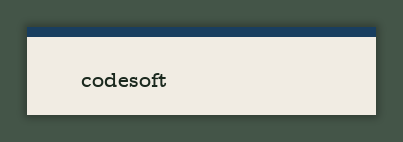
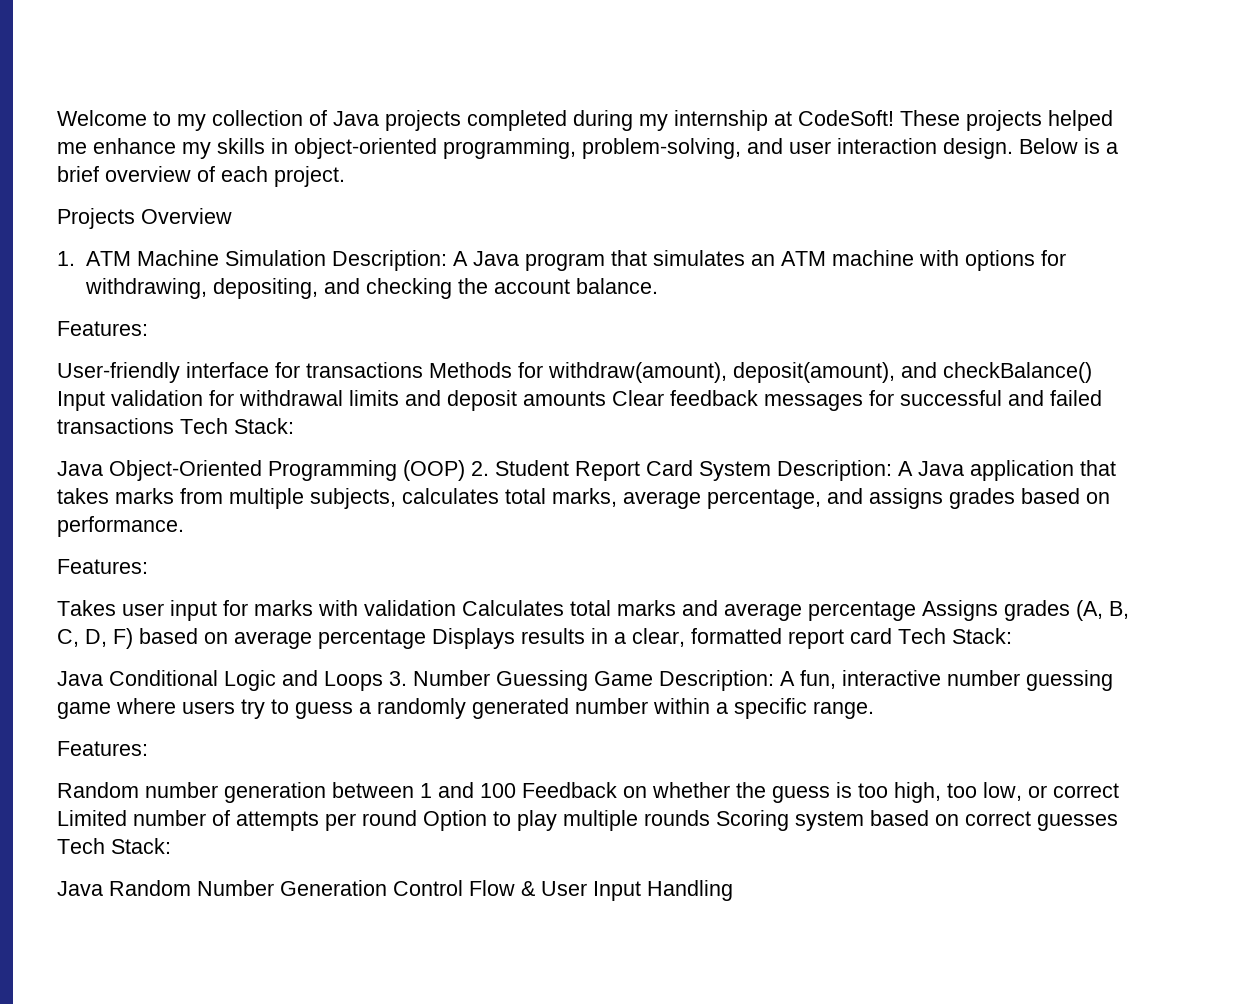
- codesoft
+ Welcome to my collection of Java projects completed during my internship at CodeSoft! These projects helped me enhance my skills in object-oriented programming, problem-solving, and user interaction design. Below is a brief overview of each project.
+ Projects Overview
+ 1. ATM Machine Simulation Description: A Java program that simulates an ATM machine with options for withdrawing, depositing, and checking the account balance.
+ Features:
+ User-friendly interface for transactions Methods for withdraw(amount), deposit(amount), and checkBalance() Input validation for withdrawal limits and deposit amounts Clear feedback messages for successful and failed transactions Tech Stack:
+ Java Object-Oriented Programming (OOP) 2. Student Report Card System Description: A Java application that takes marks from multiple subjects, calculates total marks, average percentage, and assigns grades based on performance.
+ Features:
+ Takes user input for marks with validation Calculates total marks and average percentage Assigns grades (A, B, C, D, F) based on average percentage Displays results in a clear, formatted report card Tech Stack:
+ Java Conditional Logic and Loops 3. Number Guessing Game Description: A fun, interactive number guessing game where users try to guess a randomly generated number within a specific range.
+ Features:
+ Random number generation between 1 and 100 Feedback on whether the guess is too high, too low, or correct Limited number of attempts per round Option to play multiple rounds Scoring system based on correct guesses Tech Stack:
+ Java Random Number Generation Control Flow & User Input Handling

